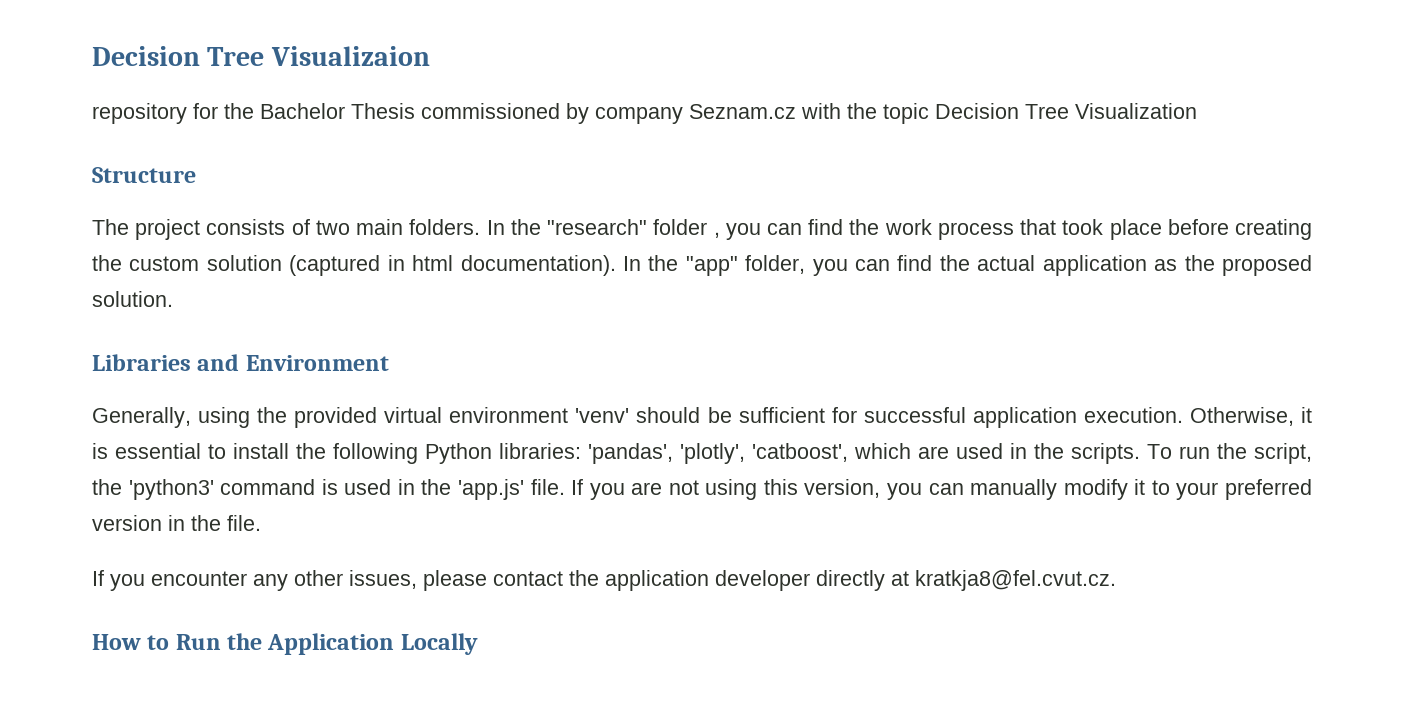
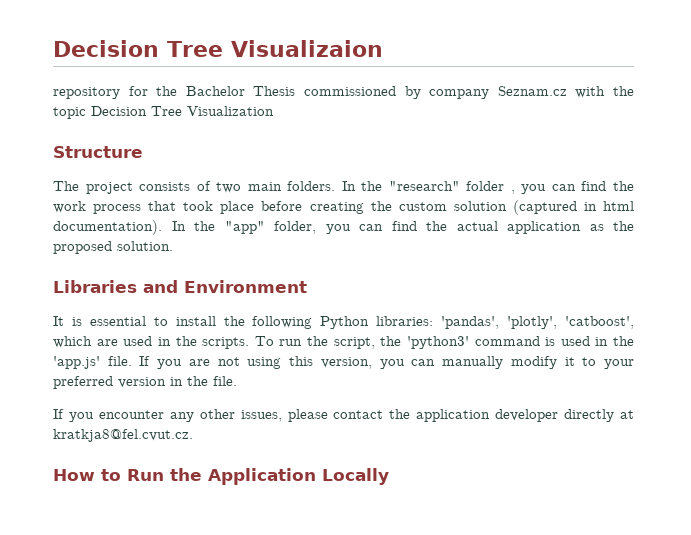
- Generally, using the provided virtual environment 'venv' should be sufficient for successful application execution. Otherwise, it is essential to install the following Python libraries: 'pandas', 'plotly', 'catboost', which are used in the scripts.
+ It is essential to install the following Python libraries: 'pandas', 'plotly', 'catboost', which are used in the scripts.

